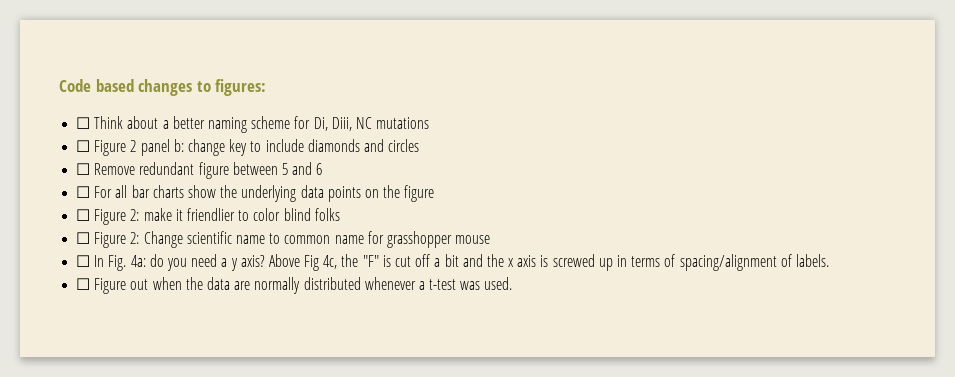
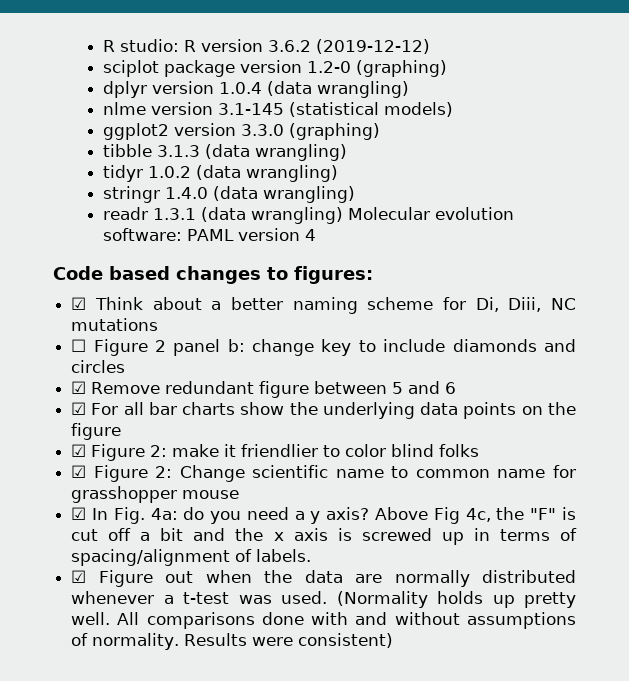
+ R studio: R version 3.6.2 (2019-12-12)
+ sciplot package version 1.2-0 (graphing)
+ dplyr version 1.0.4 (data wrangling)
+ nlme version 3.1-145 (statistical models)
+ ggplot2 version 3.3.0 (graphing)
+ tibble 3.1.3 (data wrangling)
+ tidyr 1.0.2 (data wrangling)
+ stringr 1.4.0 (data wrangling)
+ readr 1.3.1 (data wrangling) Molecular evolution software: PAML version 4
- ☐ Think about a better naming scheme for Di, Diii, NC mutations
+ ☑ Think about a better naming scheme for Di, Diii, NC mutations
- ☐ Remove redundant figure between 5 and 6
+ ☑ Remove redundant figure between 5 and 6
- ☐ For all bar charts show the underlying data points on the figure
+ ☑ For all bar charts show the underlying data points on the figure
- ☐ Figure 2: make it friendlier to color blind folks
+ ☑ Figure 2: make it friendlier to color blind folks
- ☐ Figure 2: Change scientific name to common name for grasshopper mouse
+ ☑ Figure 2: Change scientific name to common name for grasshopper mouse
- ☐ In Fig. 4a: do you need a y axis?
+ ☑ In Fig. 4a: do you need a y axis?
- ☐ Figure out when the data are normally distributed whenever a t-test was used.
+ ☑ Figure out when the data are normally distributed whenever a t-test was used.
+ (Normality holds up pretty well. All comparisons done with and without assumptions of normality. Results were consistent)

